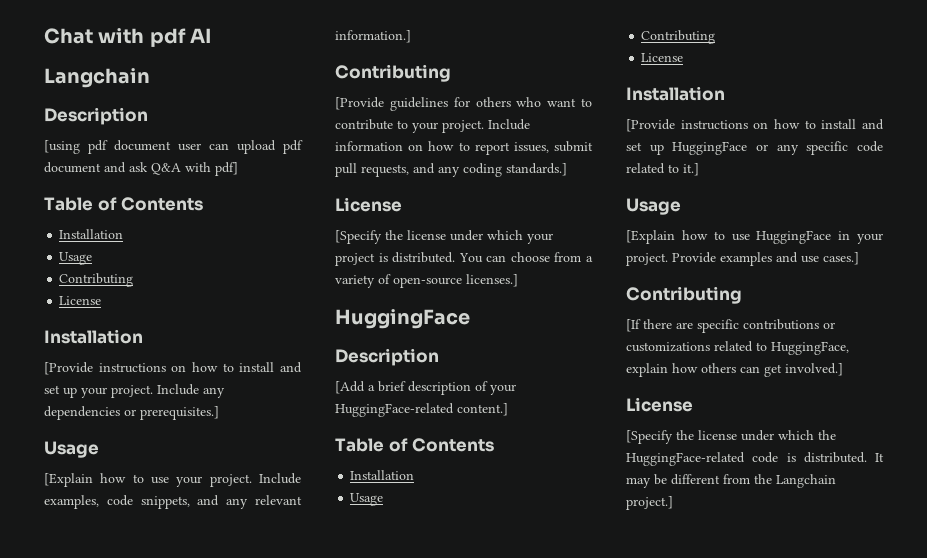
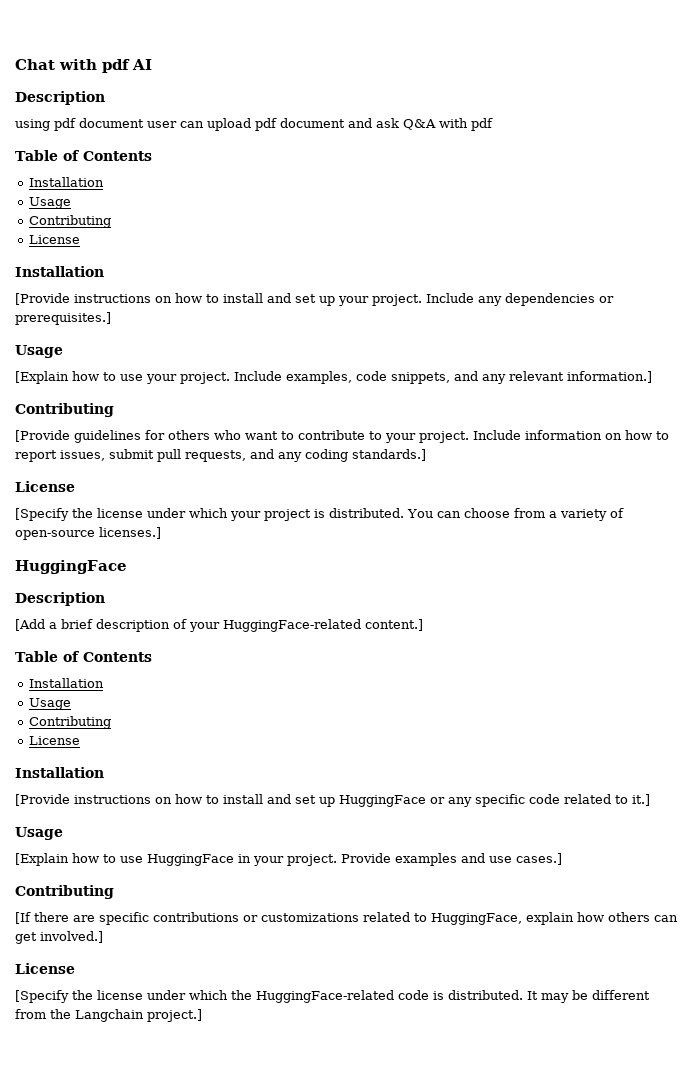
  Chat with pdf AI
- Langchain
  Description
- [using pdf document user can upload pdf document and ask Q&A with pdf]
+ using pdf document user can upload pdf document and ask Q&A with pdf

